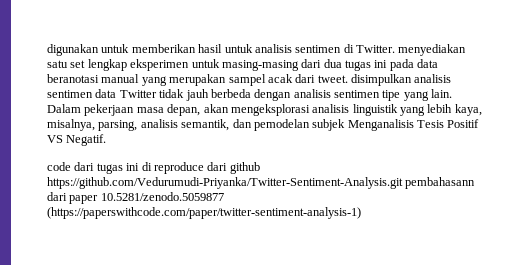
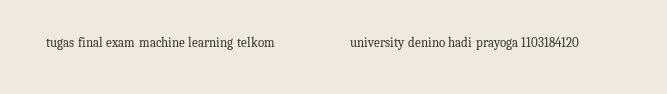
- digunakan untuk memberikan hasil untuk analisis sentimen di Twitter. menyediakan satu set lengkap eksperimen untuk masing-masing dari dua tugas ini pada data beranotasi manual yang merupakan sampel acak dari tweet. disimpulkan analisis sentimen data Twitter tidak jauh berbeda dengan analisis sentimen tipe yang lain. Dalam pekerjaan masa depan, akan mengeksplorasi analisis linguistik yang lebih kaya, misalnya, parsing, analisis semantik, dan pemodelan subjek Menganalisis Tesis Positif VS Negatif.
- code dari tugas ini di reproduce dari github https://github.com/Vedurumudi-Priyanka/Twitter-Sentiment-Analysis.git pembahasann dari paper 10.5281/zenodo.5059877 (https://paperswithcode.com/paper/twitter-sentiment-analysis-1)
+ tugas final exam machine learning telkom university denino hadi prayoga 1103184120

